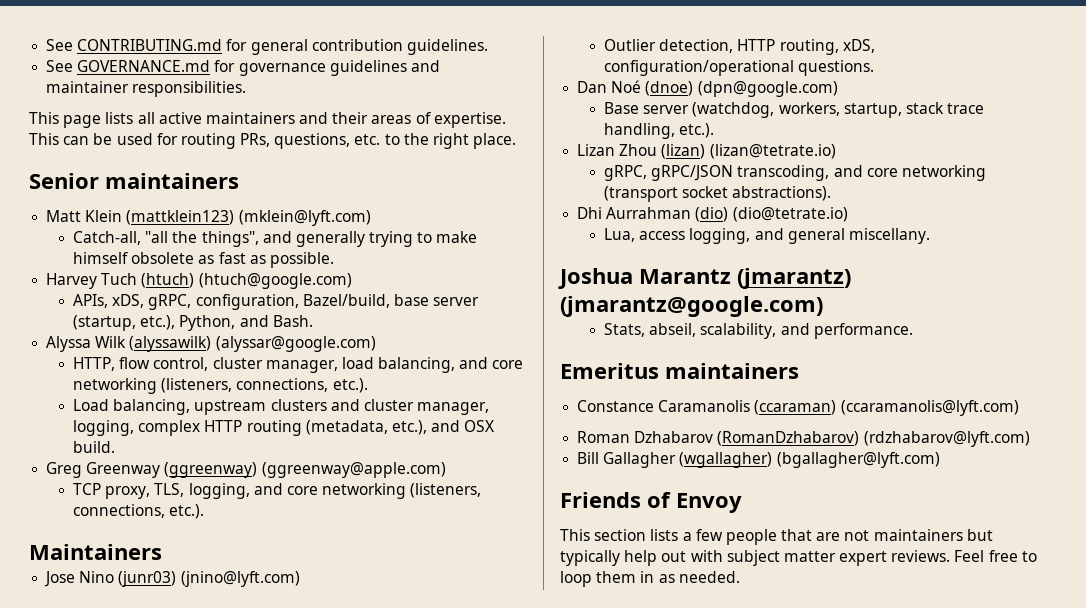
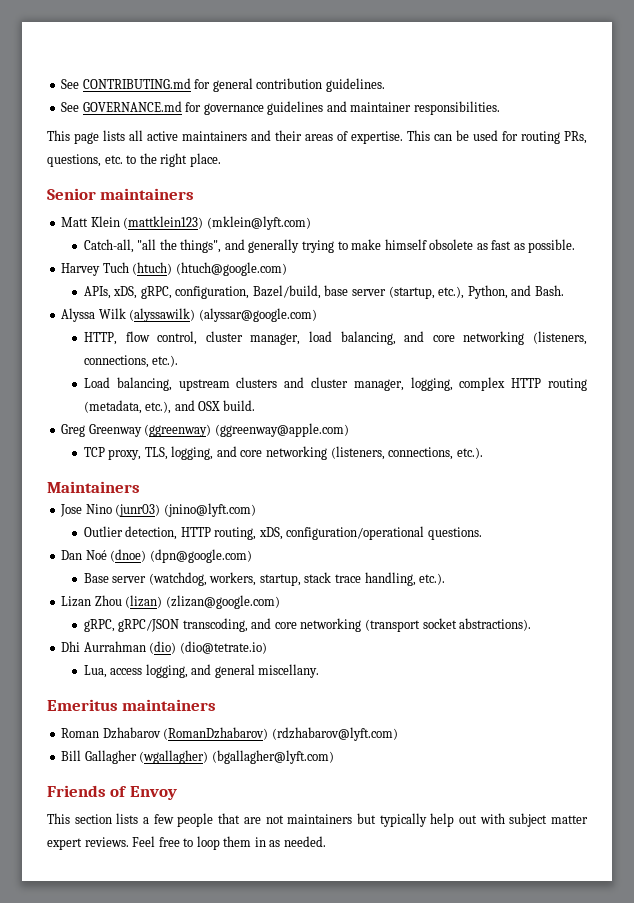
- Lizan Zhou (lizan) (lizan@tetrate.io)
+ Lizan Zhou (lizan) (zlizan@google.com)
- Joshua Marantz (jmarantz) (jmarantz@google.com)
- Stats, abseil, scalability, and performance.
  Emeritus maintainers
- Constance Caramanolis (ccaraman) (ccaramanolis@lyft.com)

